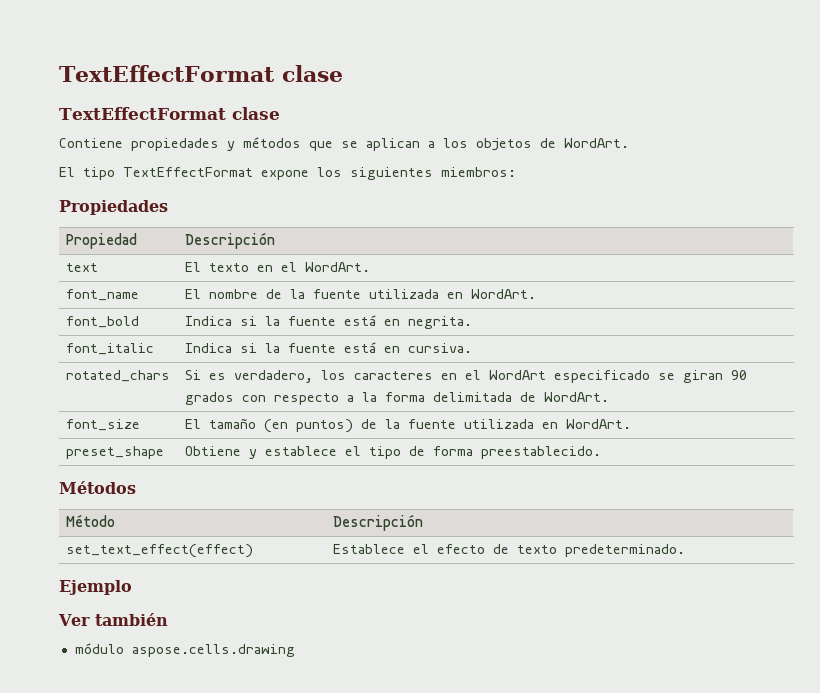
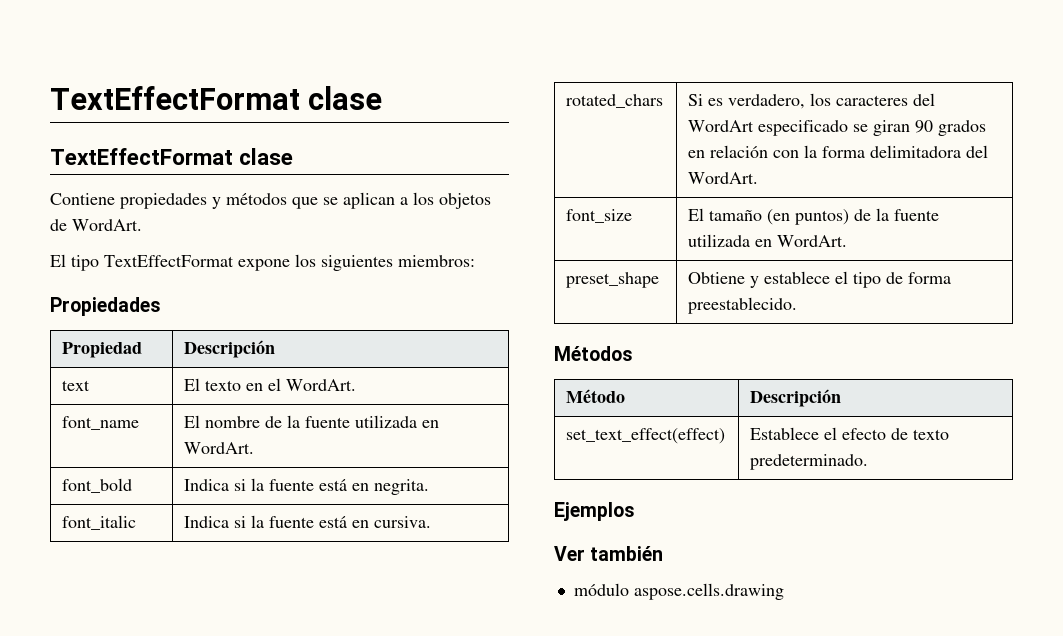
- rotated_chars | Si es verdadero, los caracteres en el WordArt especificado se giran 90 grados con respecto a la forma delimitada de WordArt.
+ rotated_chars | Si es verdadero, los caracteres del WordArt especificado se giran 90 grados en relación con la forma delimitadora del WordArt.
- Ejemplo
+ Ejemplos

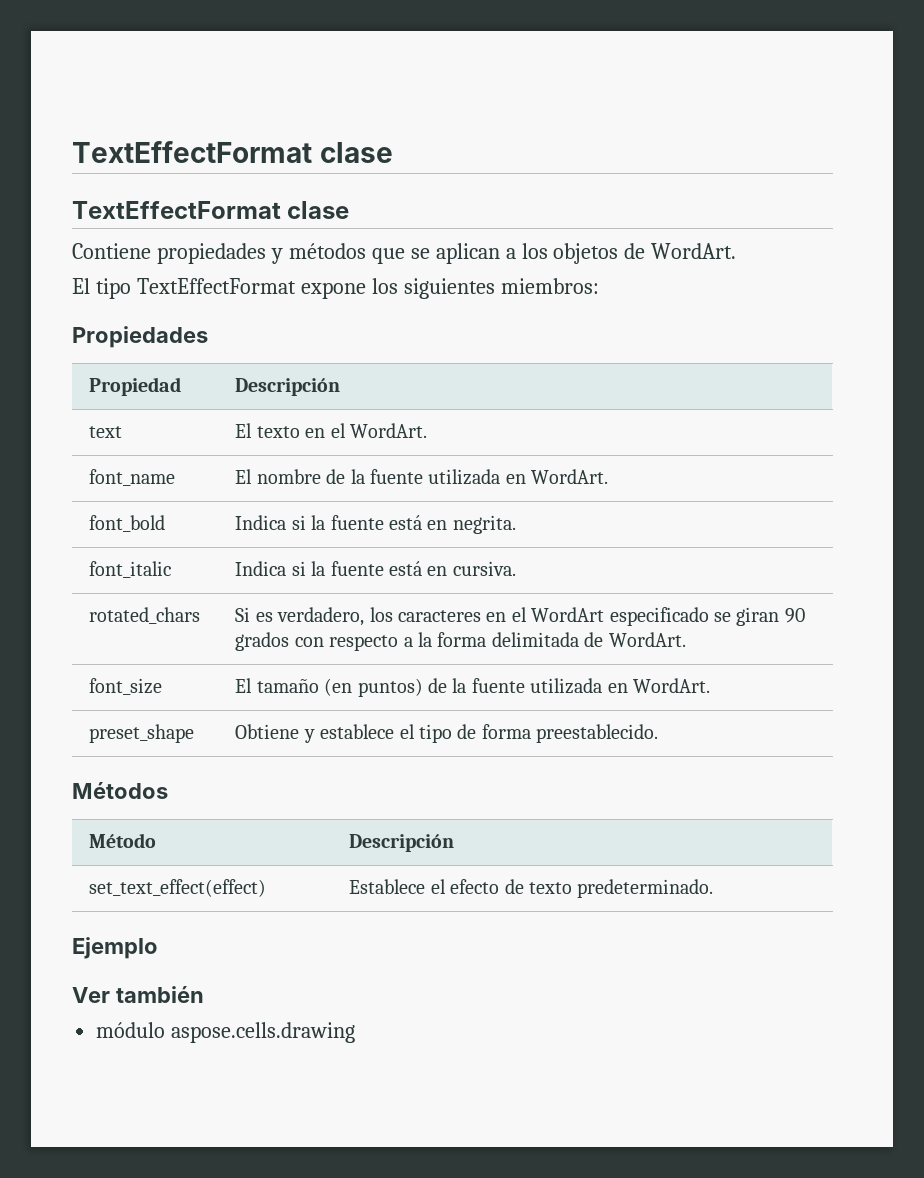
- rotated_chars | Si es verdadero, los caracteres del WordArt especificado se giran 90 grados en relación con la forma delimitadora del WordArt.
+ rotated_chars | Si es verdadero, los caracteres en el WordArt especificado se giran 90 grados con respecto a la forma delimitada de WordArt.
- Ejemplos
+ Ejemplo

